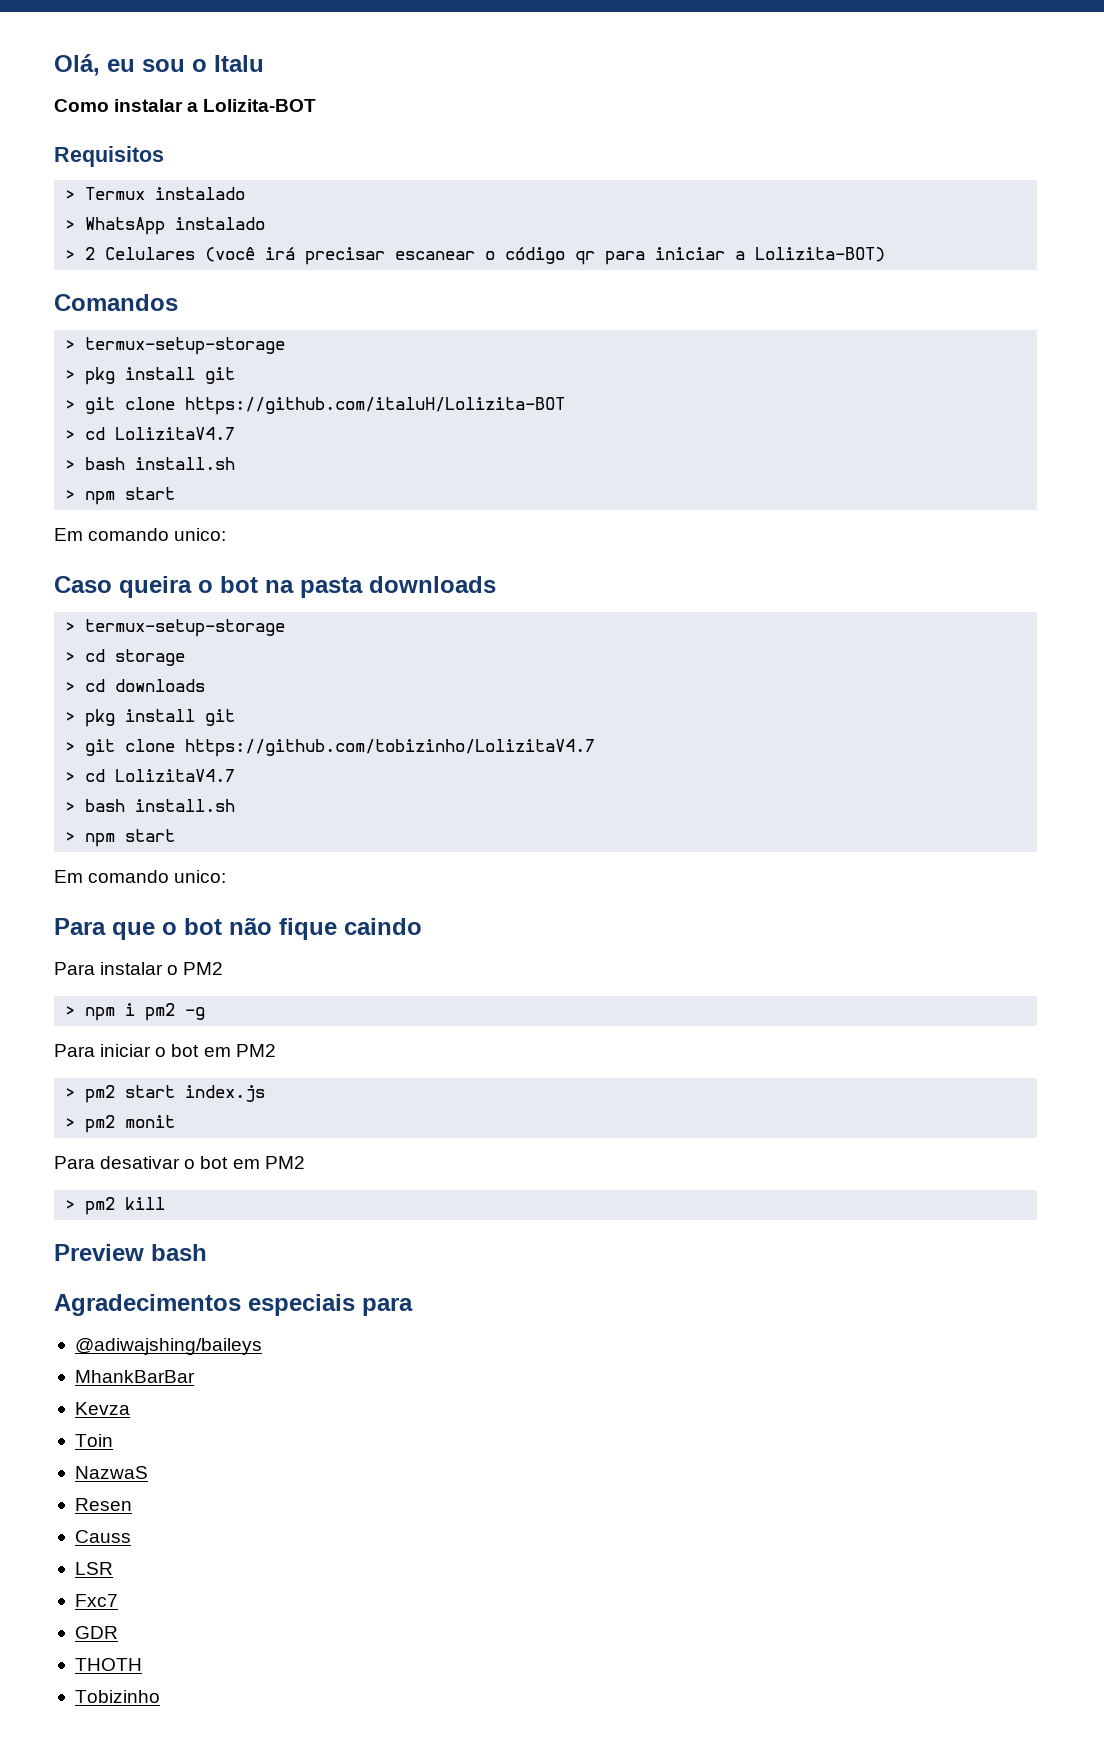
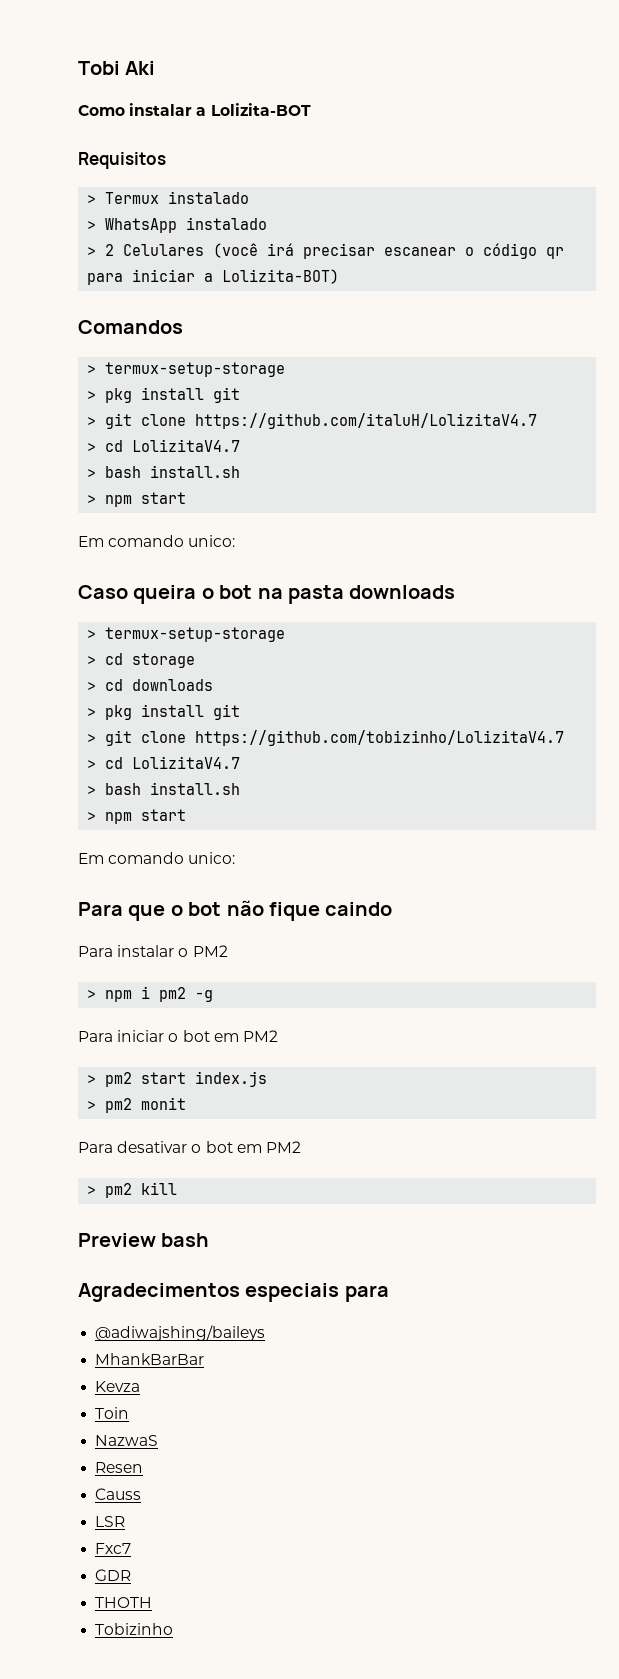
- Olá, eu sou o Italu
+ Tobi Aki
- > git clone https://github.com/italuH/Lolizita-BOT
+ > git clone https://github.com/italuH/LolizitaV4.7

